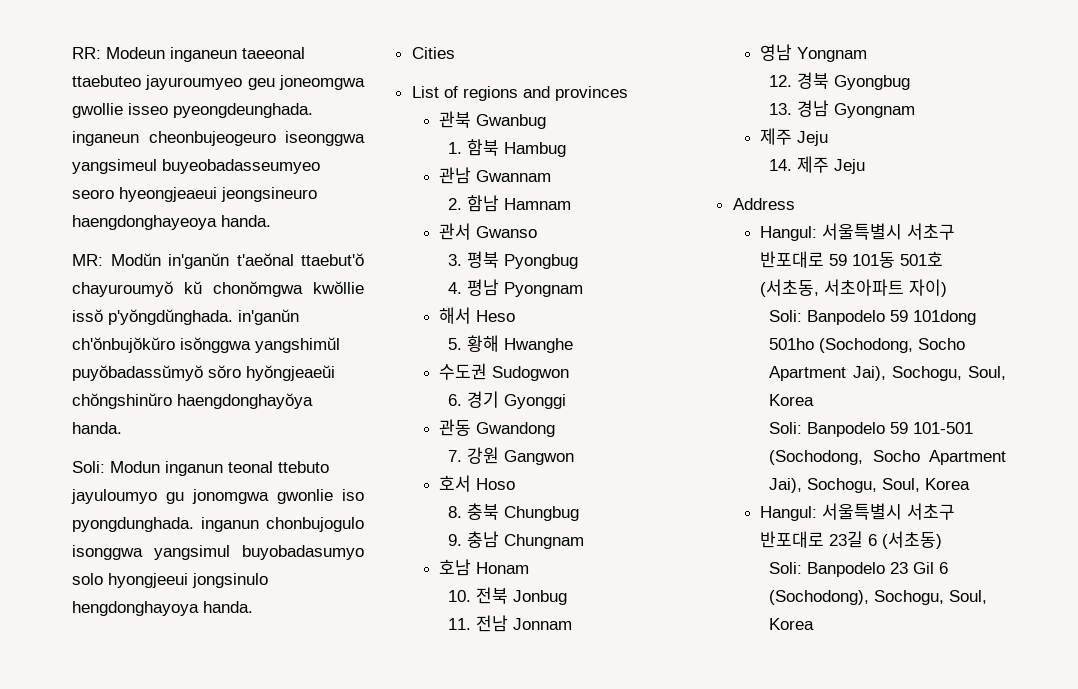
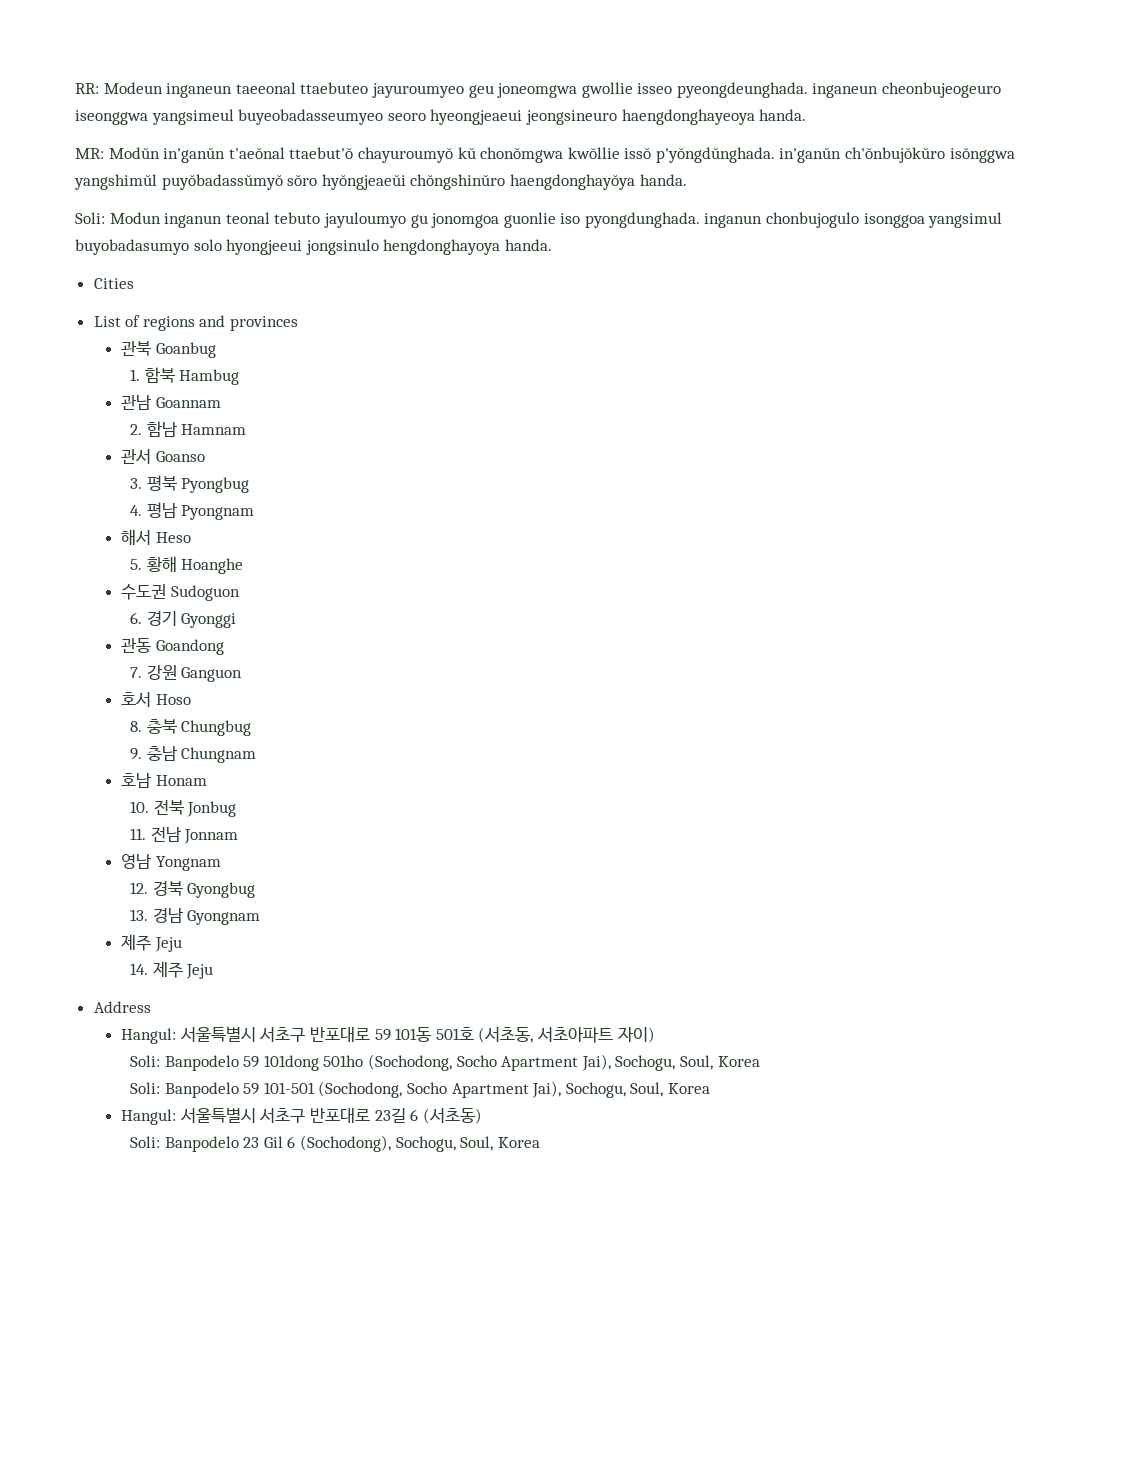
- Soli: Modun inganun teonal ttebuto jayuloumyo gu jonomgwa gwonlie iso pyongdunghada. inganun chonbujogulo isonggwa yangsimul buyobadasumyo solo hyongjeeui jongsinulo hengdonghayoya handa.
+ Soli: Modun inganun teonal tebuto jayuloumyo gu jonomgoa guonlie iso pyongdunghada. inganun chonbujogulo isonggoa yangsimul buyobadasumyo solo hyongjeeui jongsinulo hengdonghayoya handa.
- 관북 Gwanbug
+ 관북 Goanbug
- 관남 Gwannam
+ 관남 Goannam
- 관서 Gwanso
+ 관서 Goanso
- 5. 황해 Hwanghe
+ 5. 황해 Hoanghe
- 수도권 Sudogwon
+ 수도권 Sudoguon
- 관동 Gwandong
+ 관동 Goandong
- 7. 강원 Gangwon
+ 7. 강원 Ganguon

